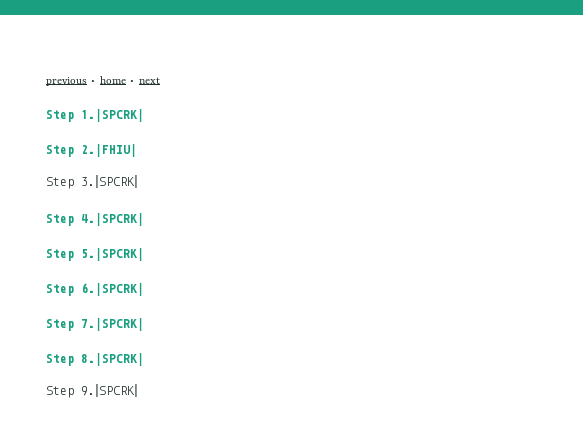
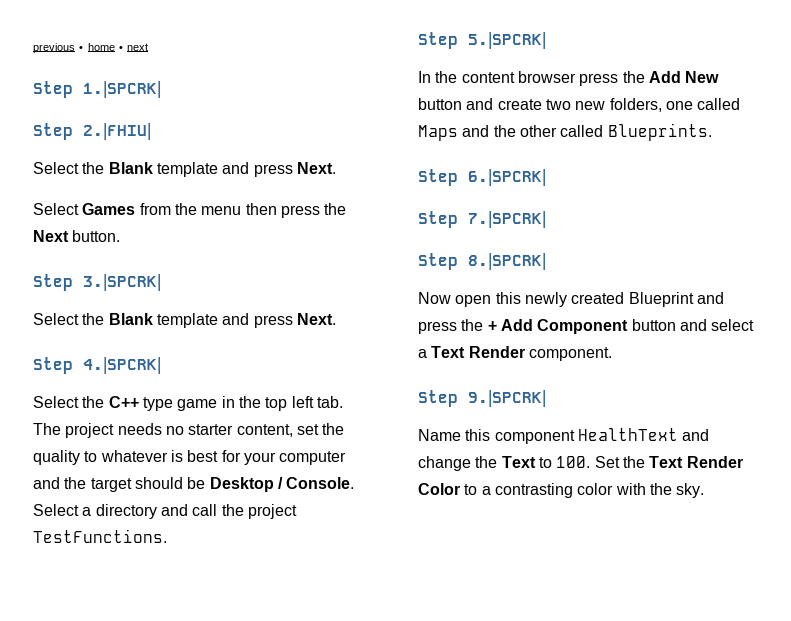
  Step 2.|FHIU|
+ Select the Blank template and press Next.
+ Select Games from the menu then press the Next button.
  Step 3.|SPCRK|
+ Select the Blank template and press Next.
  Step 4.|SPCRK|
+ Select the C++ type game in the top left tab. The project needs no starter content, set the quality to whatever is best for your computer and the target should be Desktop / Console. Select a directory and call the project TestFunctions.
  Step 5.|SPCRK|
+ In the content browser press the Add New button and create two new folders, one called Maps and the other called Blueprints.
+ Now open this newly created Blueprint and press the + Add Component button and select a Text Render component.
  Step 9.|SPCRK|
+ Name this component HealthText and change the Text to 100. Set the Text Render Color to a contrasting color with the sky.

